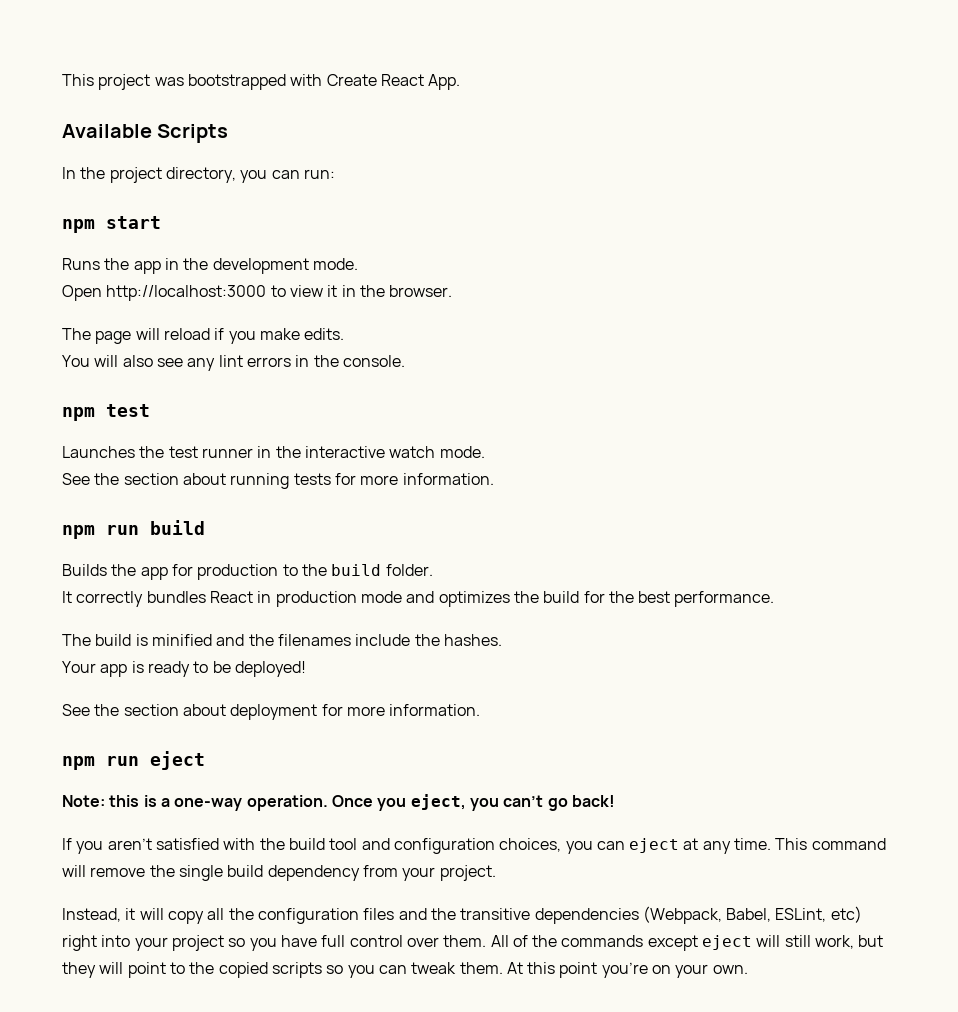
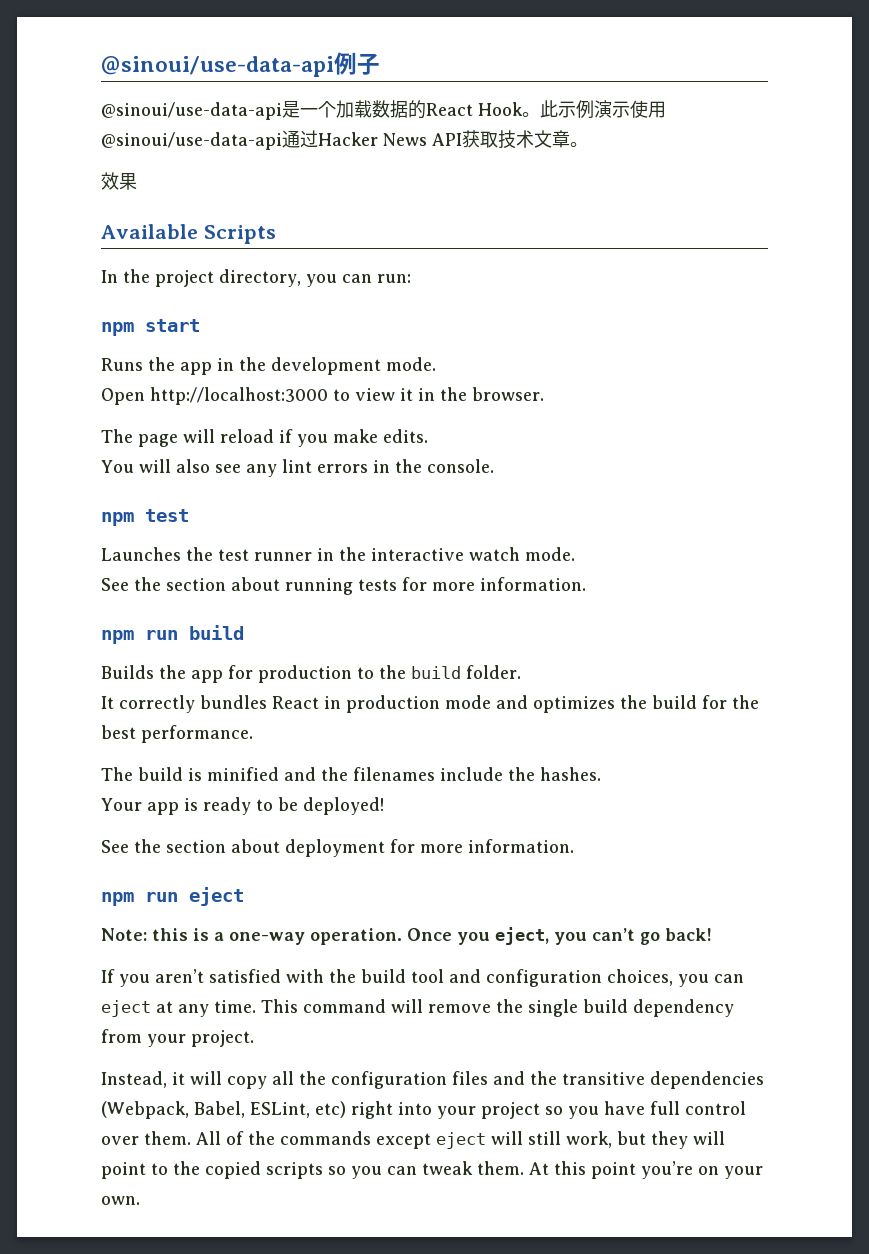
- This project was bootstrapped with Create React App.
+ @sinoui/use-data-api例子
+ @sinoui/use-data-api是一个加载数据的React Hook。此示例演示使用@sinoui/use-data-api通过Hacker News API获取技术文章。
+ 效果

